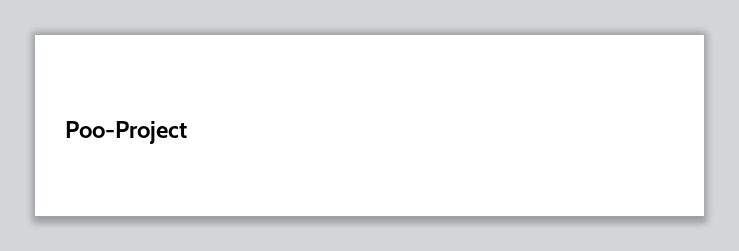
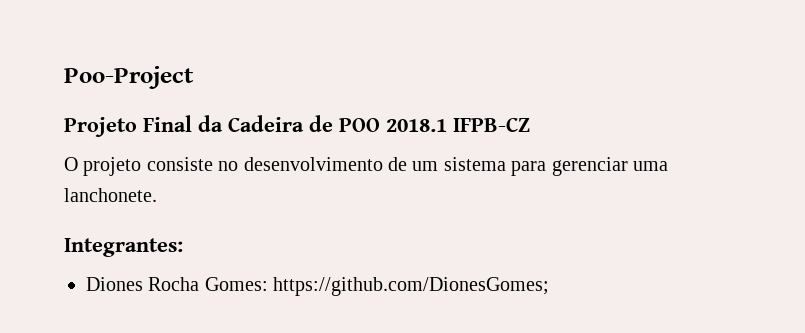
+ Projeto Final da Cadeira de POO 2018.1 IFPB-CZ
+ O projeto consiste no desenvolvimento de um sistema para gerenciar uma lanchonete.
+ Integrantes:
+ Diones Rocha Gomes: https://github.com/DionesGomes;

